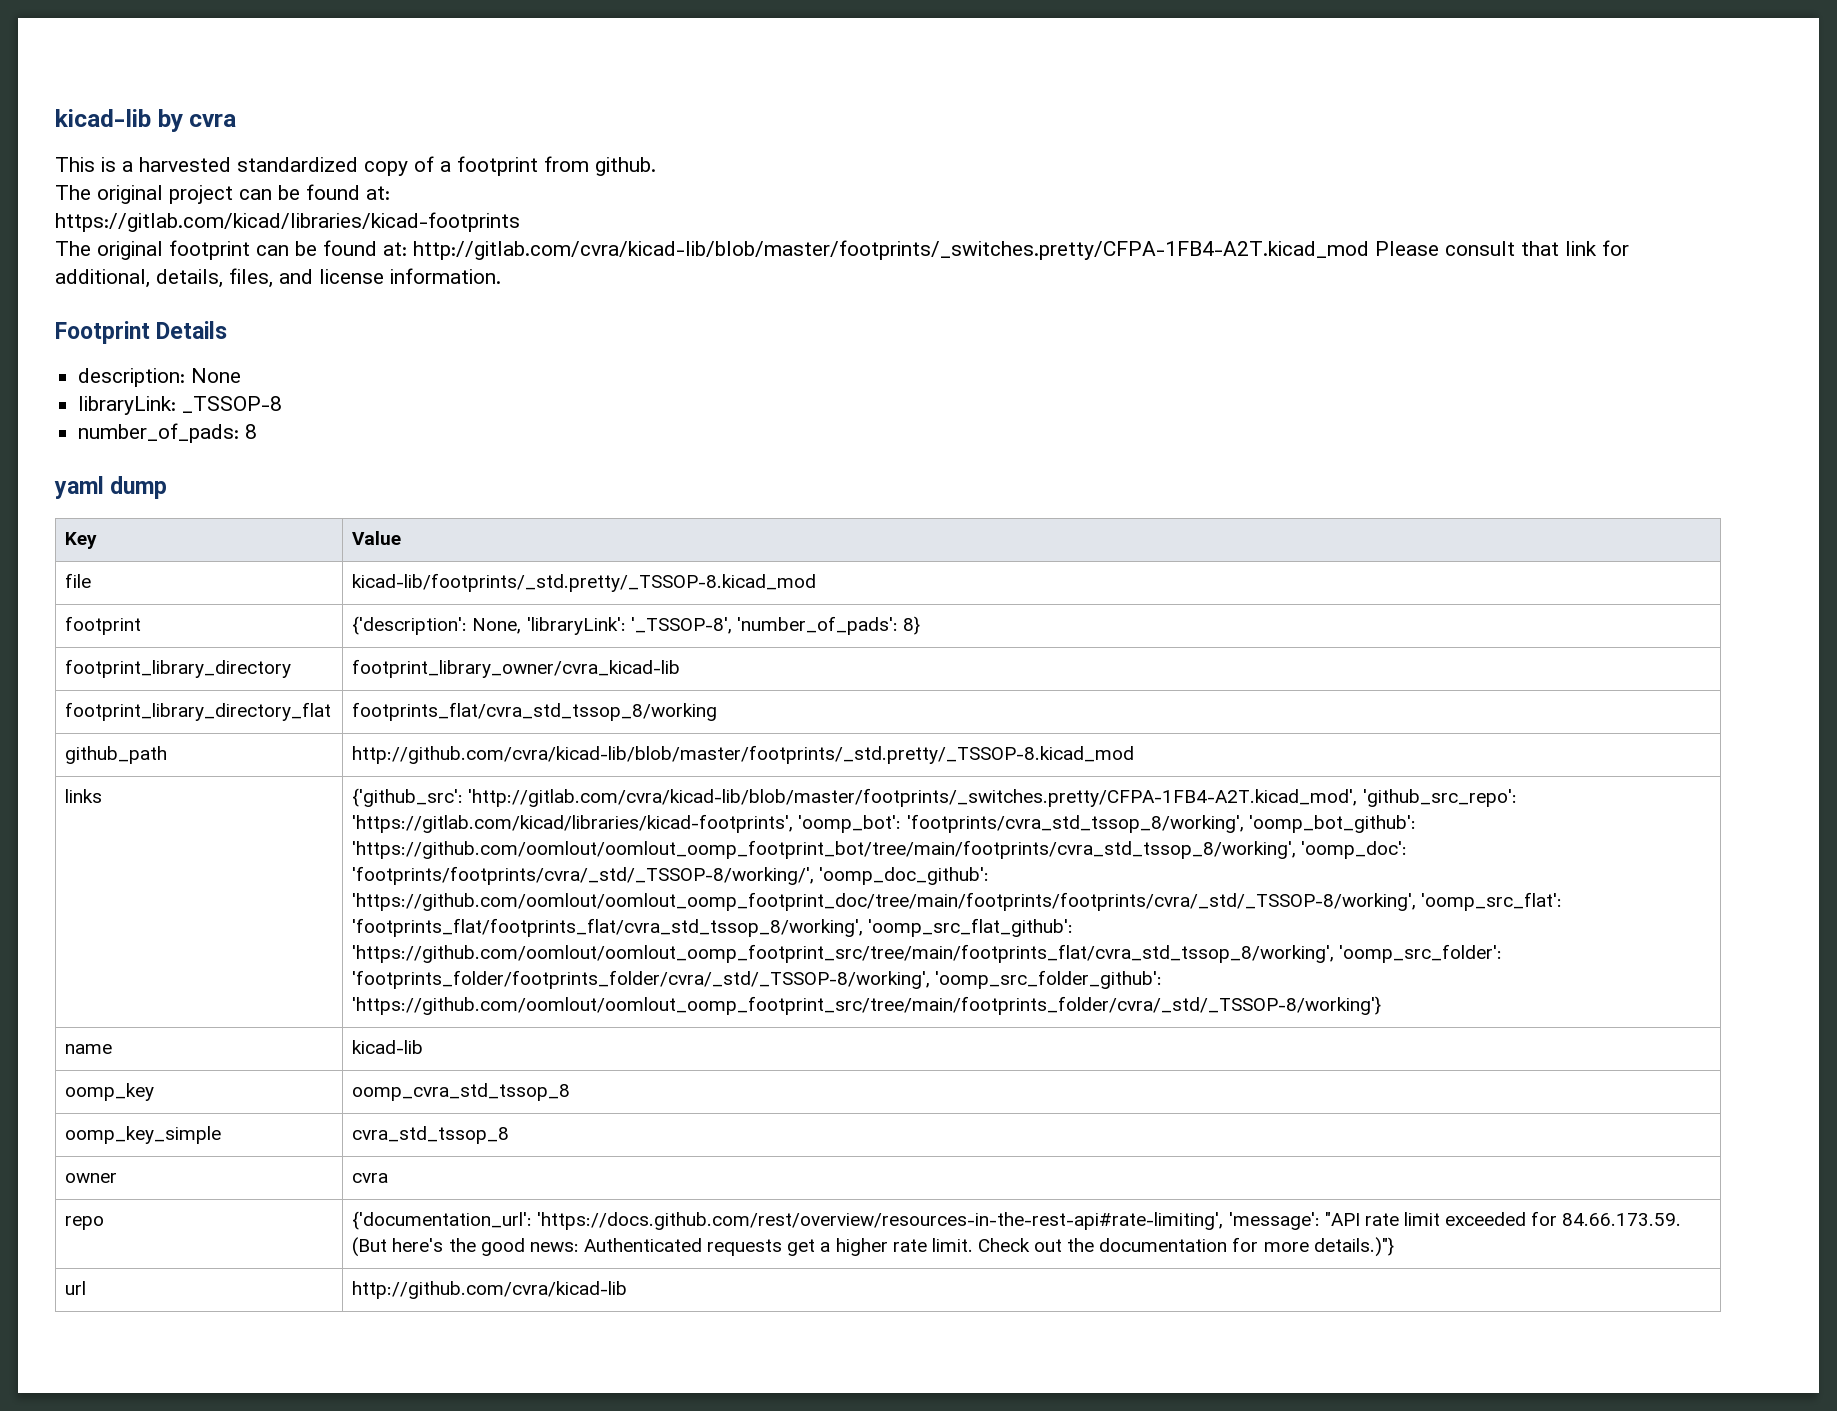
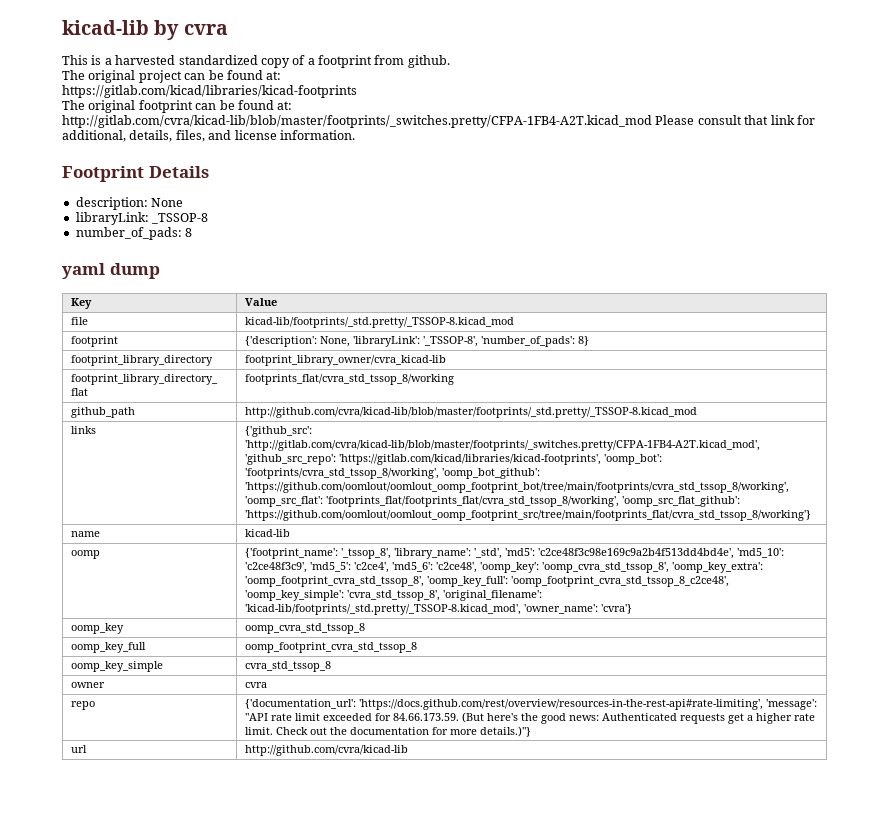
- links | {'github_src': 'http://gitlab.com/cvra/kicad-lib/blob/master/footprints/_switches.pretty/CFPA-1FB4-A2T.kicad_mod', 'github_src_repo': 'https://gitlab.com/kicad/libraries/kicad-footprints', 'oomp_bot': 'footprints/cvra_std_tssop_8/working', 'oomp_bot_github': 'https://github.com/oomlout/oomlout_oomp_footprint_bot/tree/main/footprints/cvra_std_tssop_8/working', 'oomp_doc': 'footprints/footprints/cvra/_std/_TSSOP-8/working/', 'oomp_doc_github': 'https://github.com/oomlout/oomlout_oomp_footprint_doc/tree/main/footprints/footprints/cvra/_std/_TSSOP-8/working', 'oomp_src_flat': 'footprints_flat/footprints_flat/cvra_std_tssop_8/working', 'oomp_src_flat_github': 'https://github.com/oomlout/oomlout_oomp_footprint_src/tree/main/footprints_flat/cvra_std_tssop_8/working', 'oomp_src_folder': 'footprints_folder/footprints_folder/cvra/_std/_TSSOP-8/working', 'oomp_src_folder_github': 'https://github.com/oomlout/oomlout_oomp_footprint_src/tree/main/footprints_folder/cvra/_std/_TSSOP-8/working'}
+ links | {'github_src': 'http://gitlab.com/cvra/kicad-lib/blob/master/footprints/_switches.pretty/CFPA-1FB4-A2T.kicad_mod', 'github_src_repo': 'https://gitlab.com/kicad/libraries/kicad-footprints', 'oomp_bot': 'footprints/cvra_std_tssop_8/working', 'oomp_bot_github': 'https://github.com/oomlout/oomlout_oomp_footprint_bot/tree/main/footprints/cvra_std_tssop_8/working', 'oomp_src_flat': 'footprints_flat/footprints_flat/cvra_std_tssop_8/working', 'oomp_src_flat_github': 'https://github.com/oomlout/oomlout_oomp_footprint_src/tree/main/footprints_flat/cvra_std_tssop_8/working'}
  name | kicad-lib
+ oomp | {'footprint_name': '_tssop_8', 'library_name': '_std', 'md5': 'c2ce48f3c98e169c9a2b4f513dd4bd4e', 'md5_10': 'c2ce48f3c9', 'md5_5': 'c2ce4', 'md5_6': 'c2ce48', 'oomp_key': 'oomp_cvra_std_tssop_8', 'oomp_key_extra': 'oomp_footprint_cvra_std_tssop_8', 'oomp_key_full': 'oomp_footprint_cvra_std_tssop_8_c2ce48', 'oomp_key_simple': 'cvra_std_tssop_8', 'original_filename': 'kicad-lib/footprints/_std.pretty/_TSSOP-8.kicad_mod', 'owner_name': 'cvra'}
+ oomp_key_full | oomp_footprint_cvra_std_tssop_8

